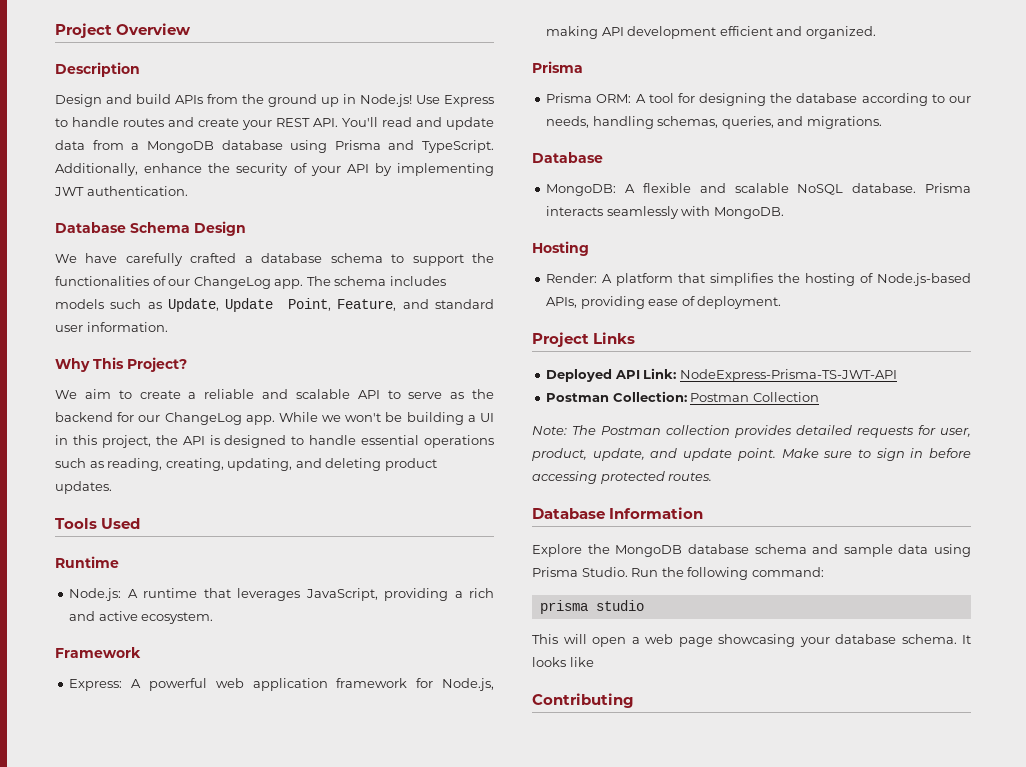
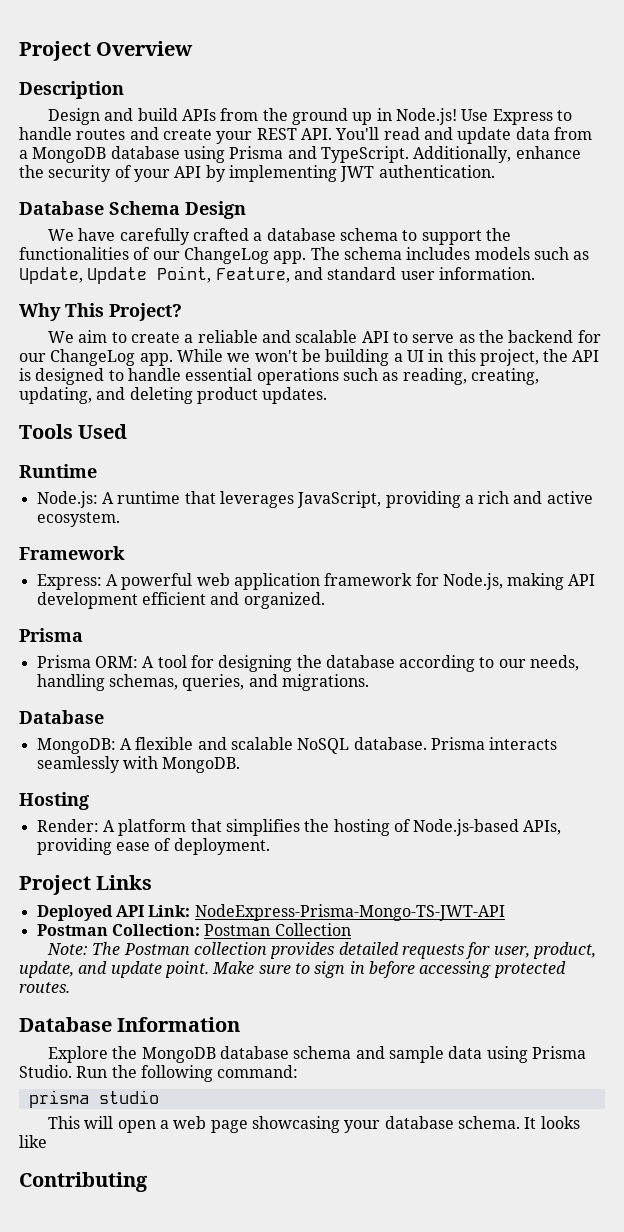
- Deployed API Link: NodeExpress-Prisma-TS-JWT-API
+ Deployed API Link: NodeExpress-Prisma-Mongo-TS-JWT-API

